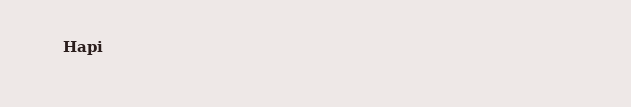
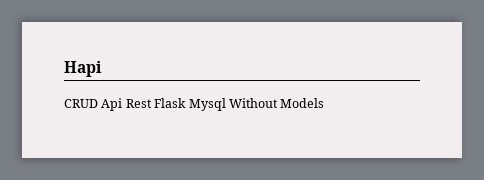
+ CRUD Api Rest Flask Mysql Without Models

